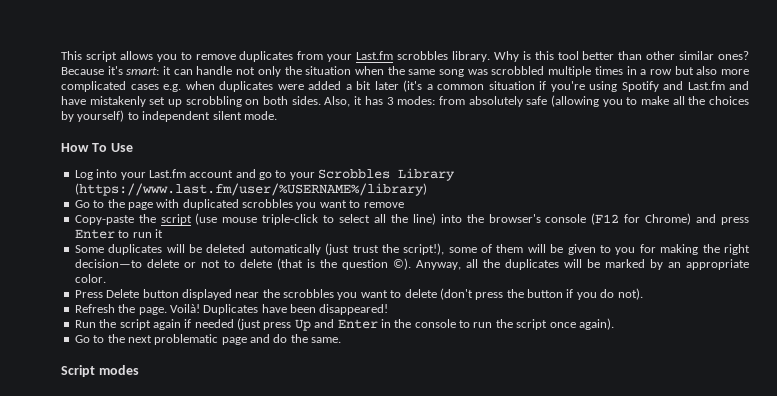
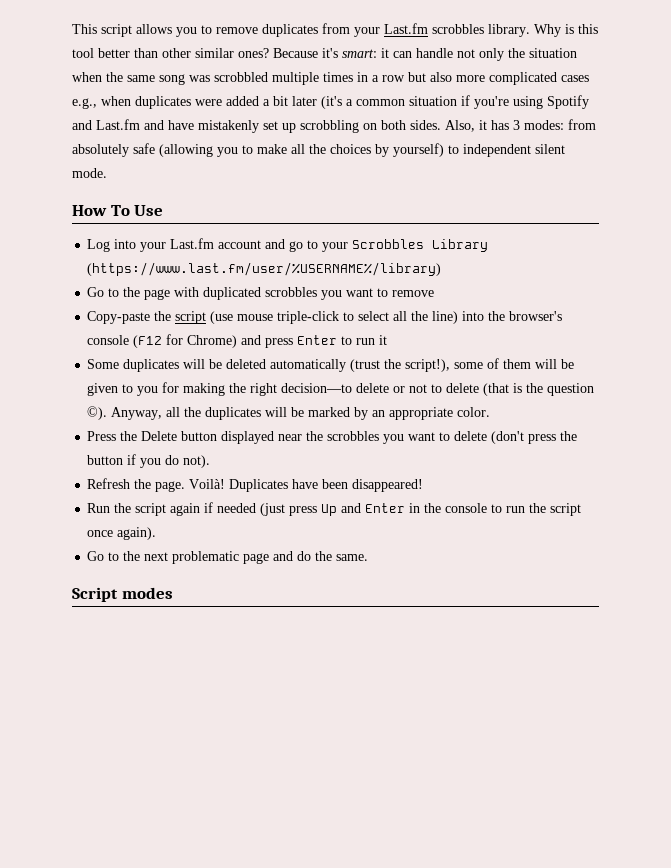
- Because it's smart: it can handle not only the situation when the same song was scrobbled multiple times in a row but also more complicated cases e.g. when duplicates were added a bit later (it's a common situation if you're using Spotify and Last.fm and have mistakenly set up scrobbling on both sides.
+ Because it's smart: it can handle not only the situation when the same song was scrobbled multiple times in a row but also more complicated cases e.g., when duplicates were added a bit later (it's a common situation if you're using Spotify and Last.fm and have mistakenly set up scrobbling on both sides.
- Some duplicates will be deleted automatically (just trust the script!), some of them will be given to you for making the right decision—to delete or not to delete (that is the question ©).
+ Some duplicates will be deleted automatically (trust the script!), some of them will be given to you for making the right decision—to delete or not to delete (that is the question ©).
- Press Delete button displayed near the scrobbles you want to delete (don't press the button if you do not).
+ Press the Delete button displayed near the scrobbles you want to delete (don't press the button if you do not).

